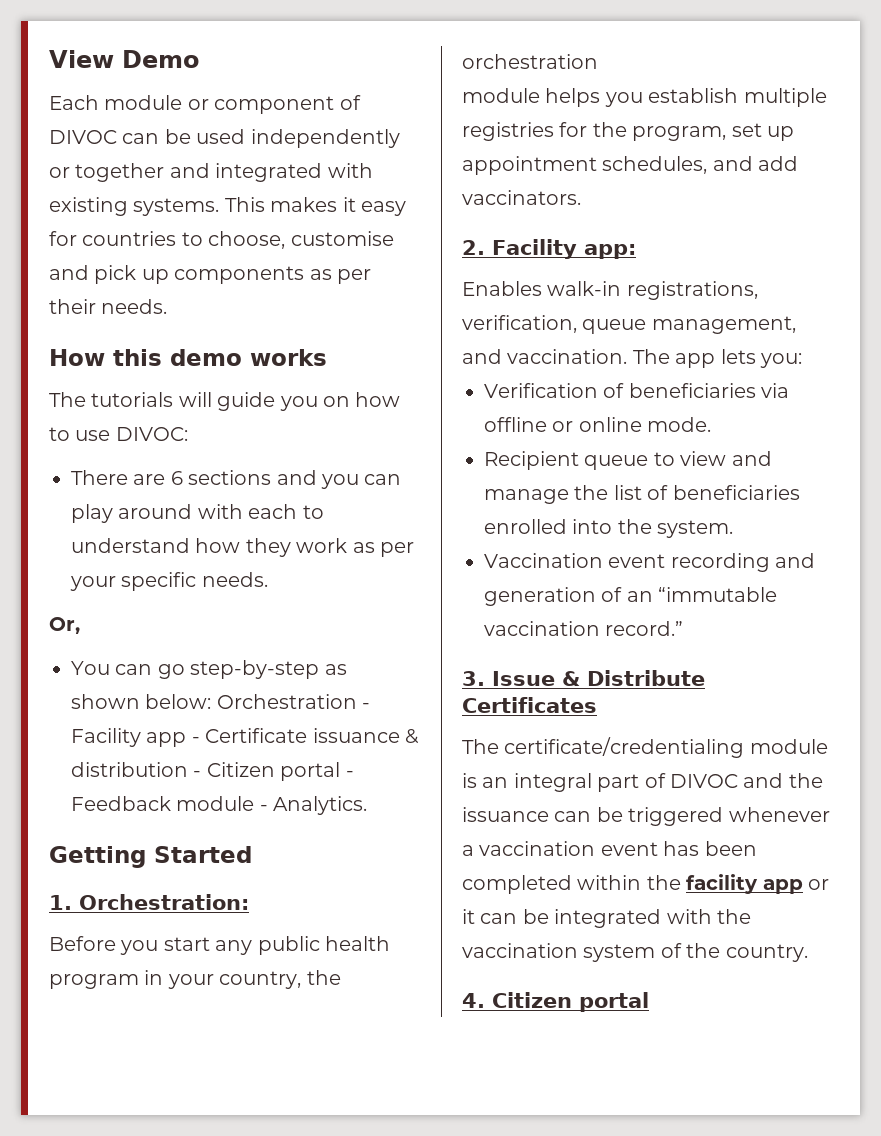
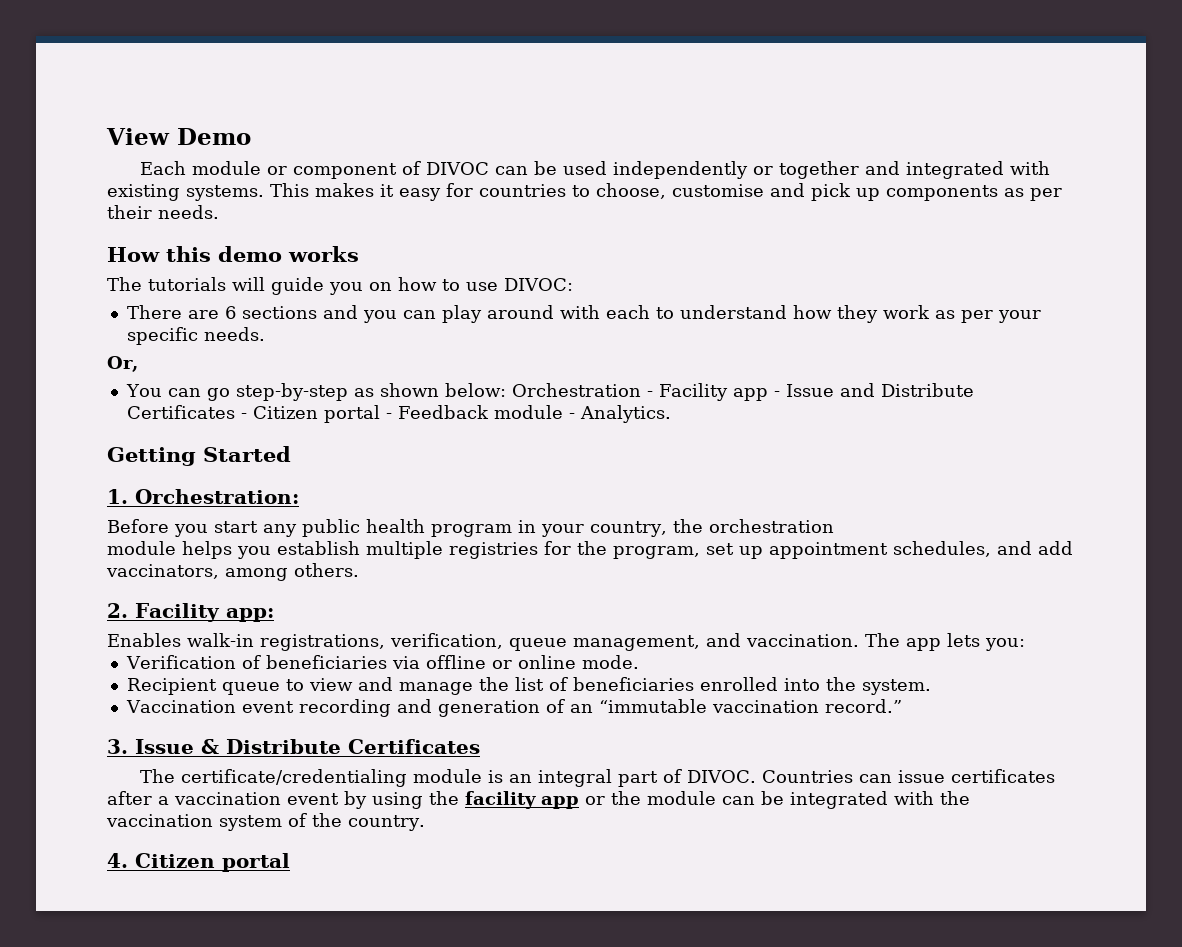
- You can go step-by-step as shown below: Orchestration - Facility app - Certificate issuance & distribution - Citizen portal - Feedback module - Analytics.
+ You can go step-by-step as shown below: Orchestration - Facility app - Issue and Distribute Certificates - Citizen portal - Feedback module - Analytics.
- module helps you establish multiple registries for the program, set up appointment schedules, and add vaccinators.
+ module helps you establish multiple registries for the program, set up appointment schedules, and add vaccinators, among others.
- The certificate/credentialing module is an integral part of DIVOC and the issuance can be triggered whenever a vaccination event has been completed within the facility app or it can be integrated with the vaccination system of the country.
+ The certificate/credentialing module is an integral part of DIVOC. Countries can issue certificates after a vaccination event by using the facility app or the module can be integrated with the vaccination system of the country.

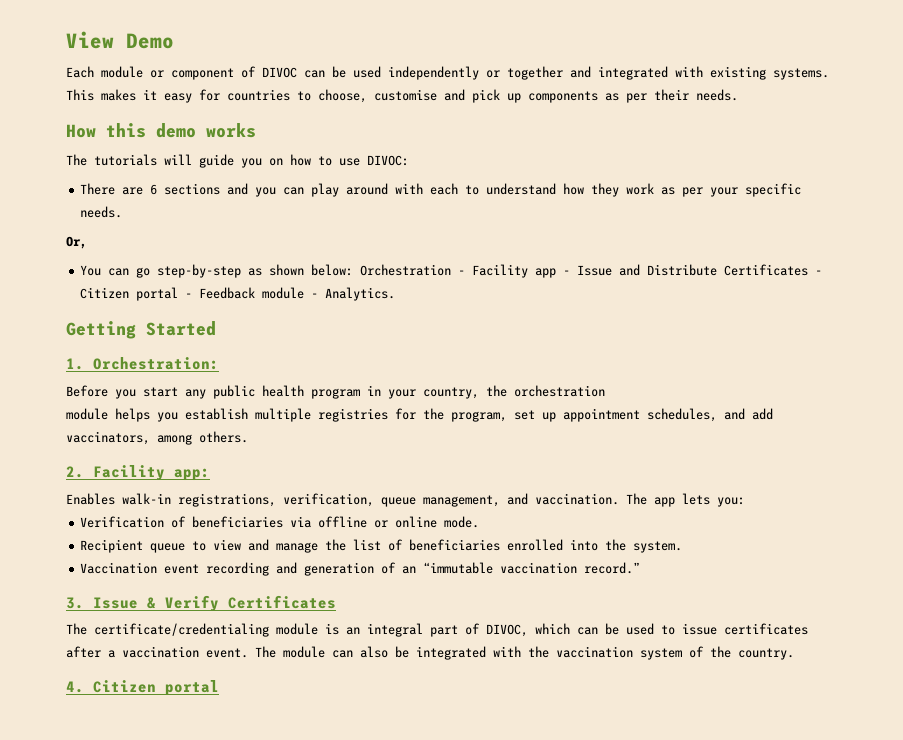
- 3. Issue & Distribute Certificates
+ 3. Issue & Verify Certificates
- The certificate/credentialing module is an integral part of DIVOC. Countries can issue certificates after a vaccination event by using the facility app or the module can be integrated with the vaccination system of the country.
+ The certificate/credentialing module is an integral part of DIVOC, which can be used to issue certificates after a vaccination event. The module can also be integrated with the vaccination system of the country.

